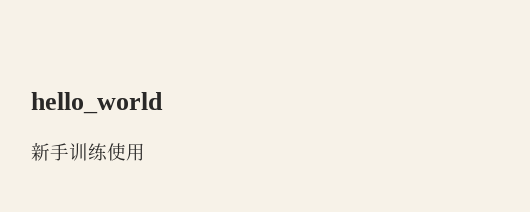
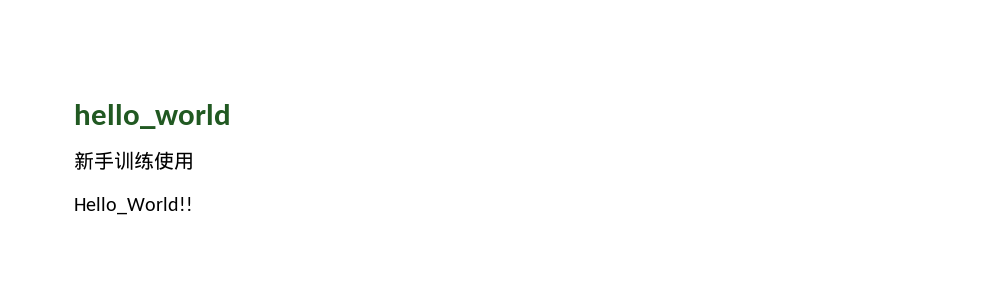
+ Hello_World!!

